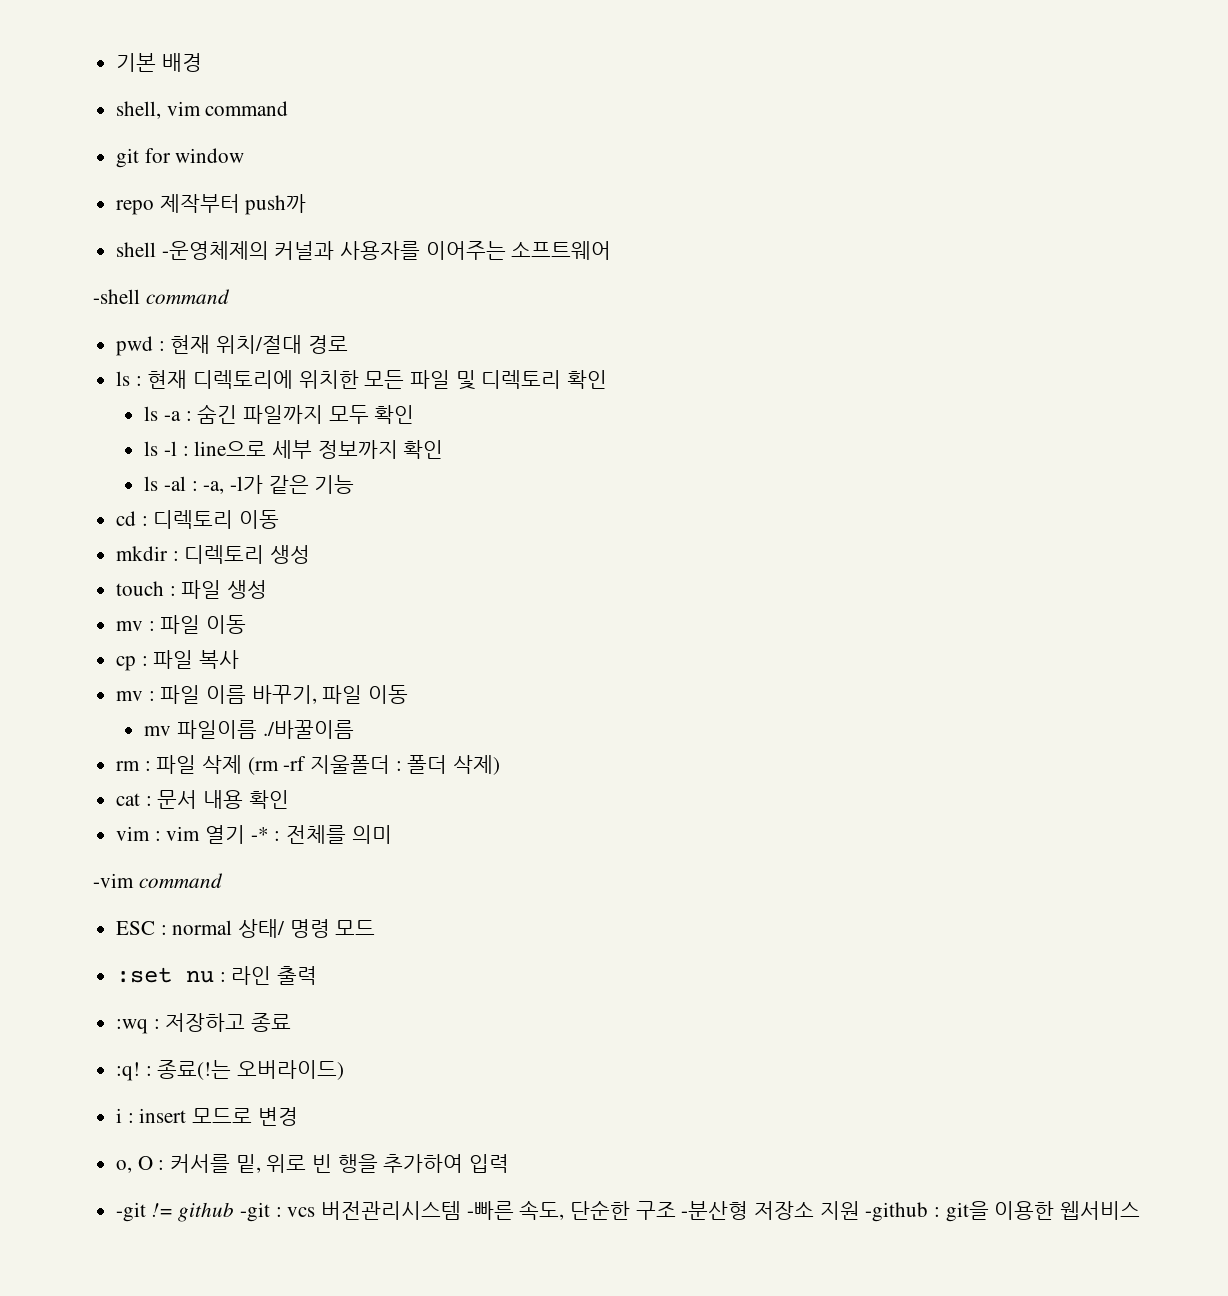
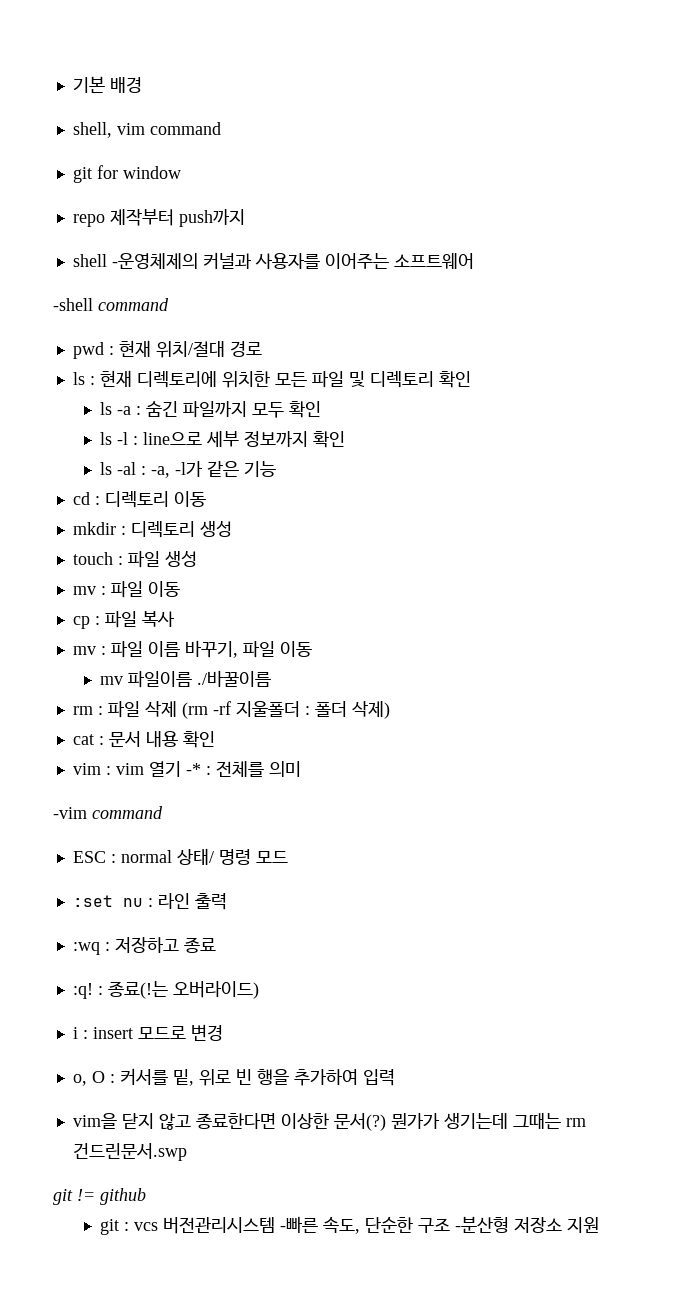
- repo 제작부터 push까
+ repo 제작부터 push까지
- -git != github -git : vcs 버전관리시스템 -빠른 속도, 단순한 구조 -분산형 저장소 지원 -github : git을 이용한 웹서비스
+ vim을 닫지 않고 종료한다면 이상한 문서(?) 뭔가가 생기는데 그때는 rm 건드린문서.swp
+ git != github
+ git : vcs 버전관리시스템 -빠른 속도, 단순한 구조 -분산형 저장소 지원

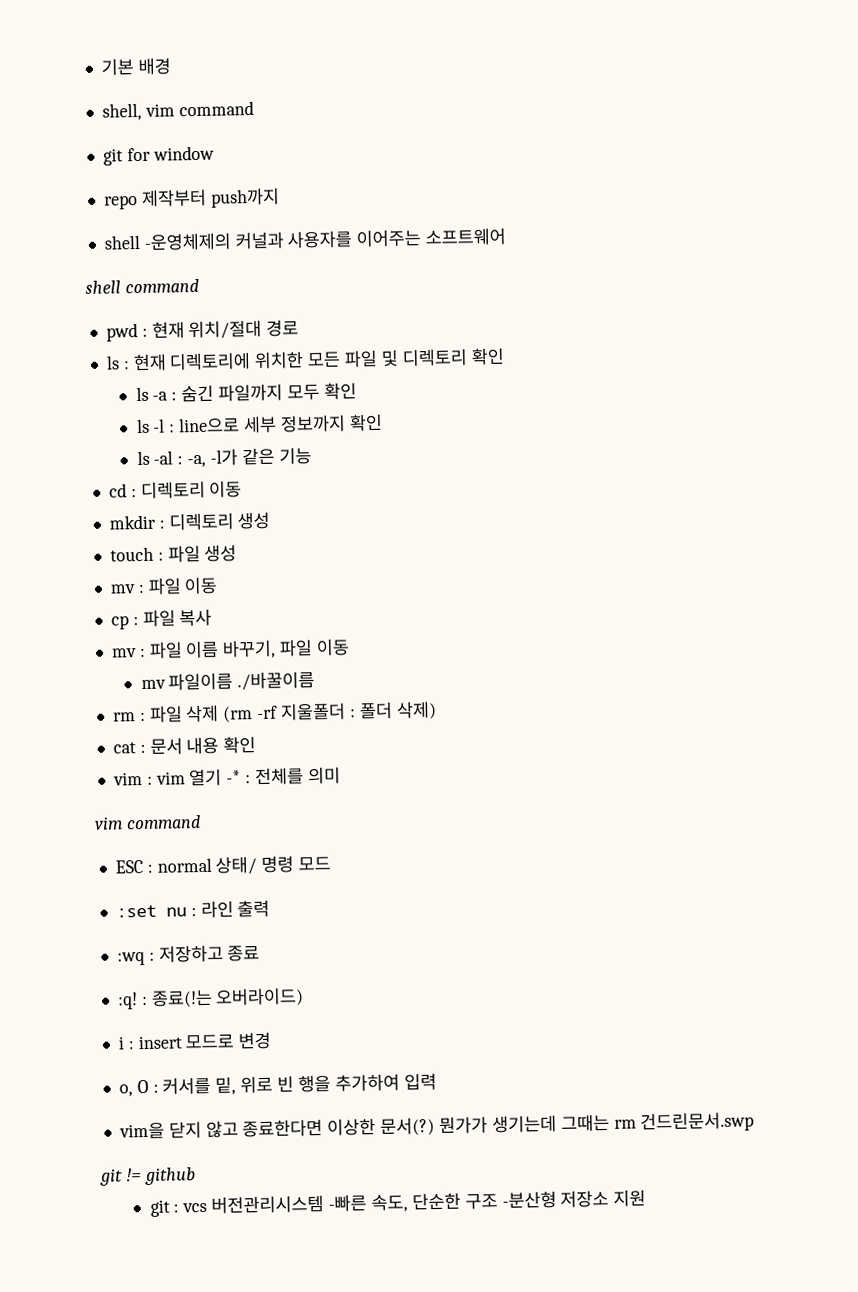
- -shell command
+ shell command
  vim : vim 열기 -* : 전체를 의미
- -vim command
+ vim command

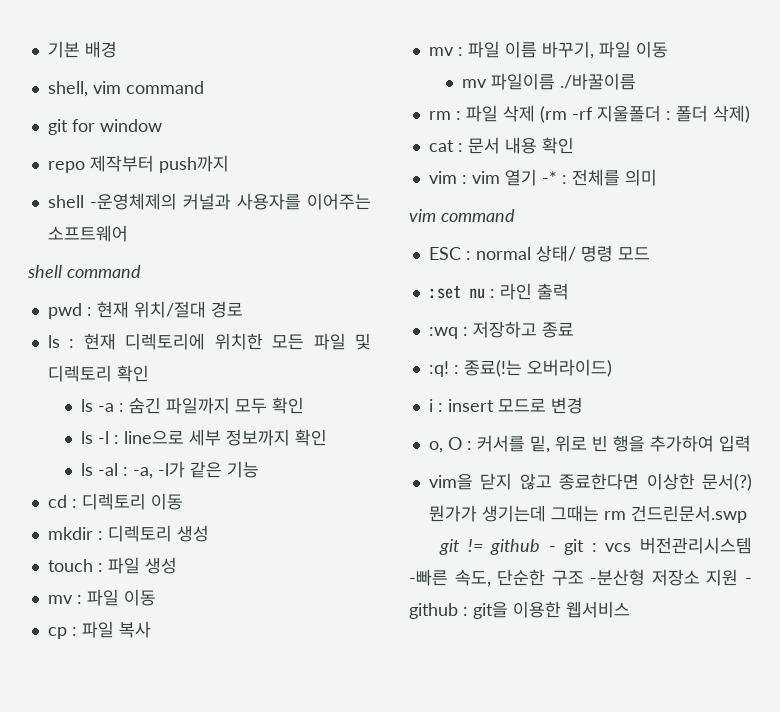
- git != github
- git : vcs 버전관리시스템 -빠른 속도, 단순한 구조 -분산형 저장소 지원
+ git != github - git : vcs 버전관리시스템 -빠른 속도, 단순한 구조 -분산형 저장소 지원 - github : git을 이용한 웹서비스

